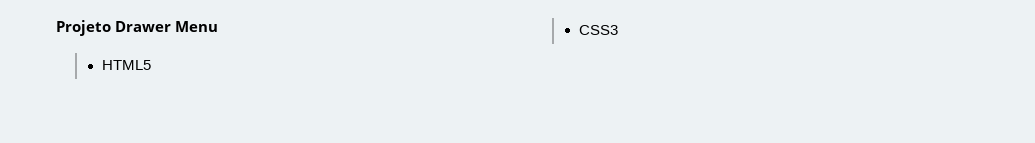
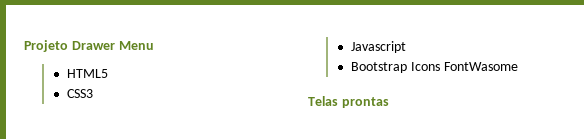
+ Javascript
+ Bootstrap Icons FontWasome
+ Telas prontas

